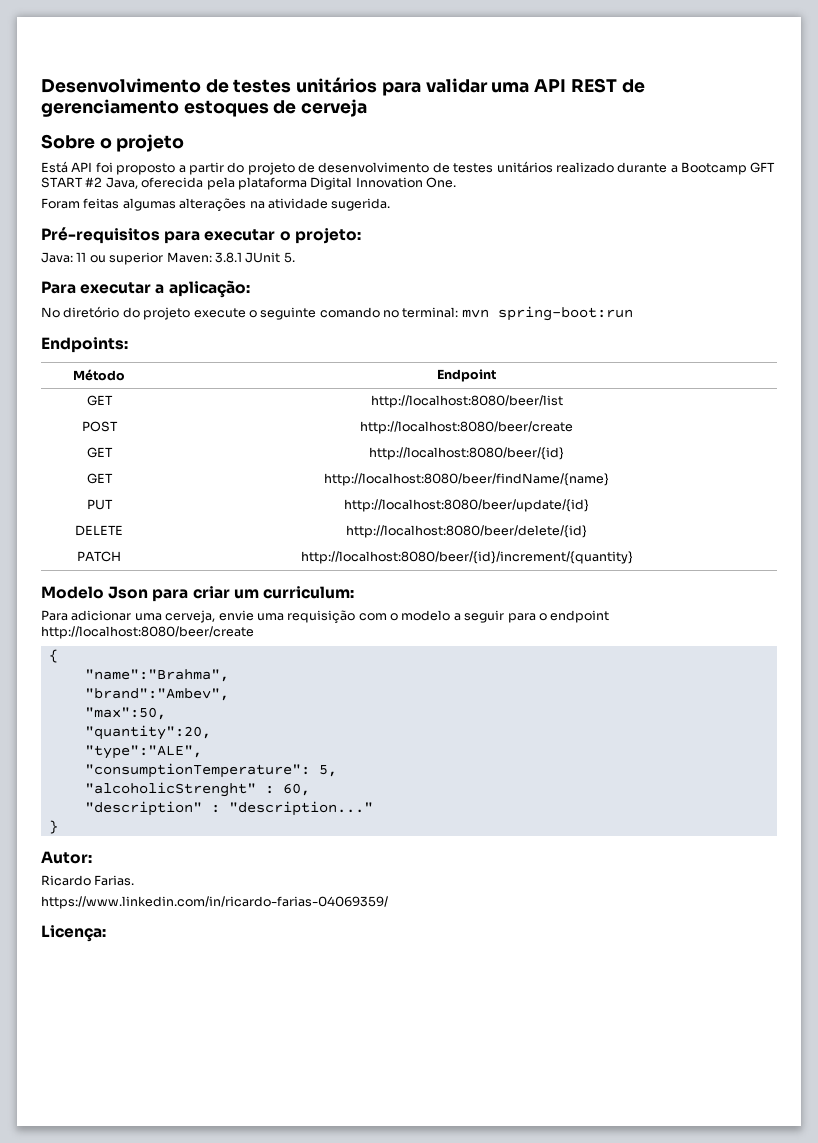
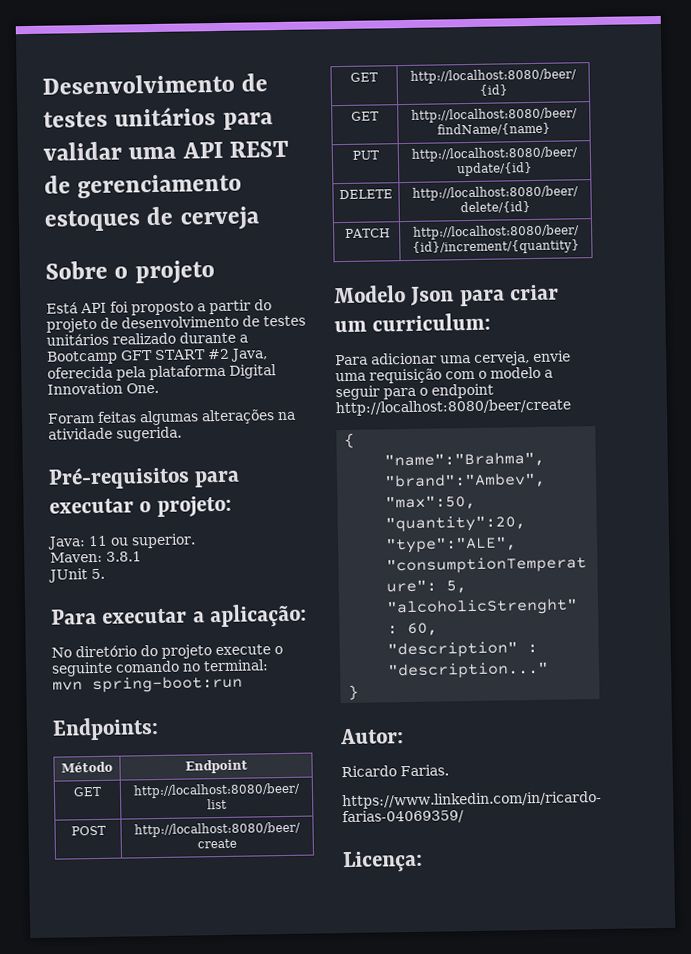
- Java: 11 ou superior Maven: 3.8.1 JUnit 5.
+ Java: 11 ou superior.
+ Maven: 3.8.1
+ JUnit 5.
- No diretório do projeto execute o seguinte comando no terminal: mvn spring-boot:run
+ No diretório do projeto execute o seguinte comando no terminal:
+ mvn spring-boot:run

